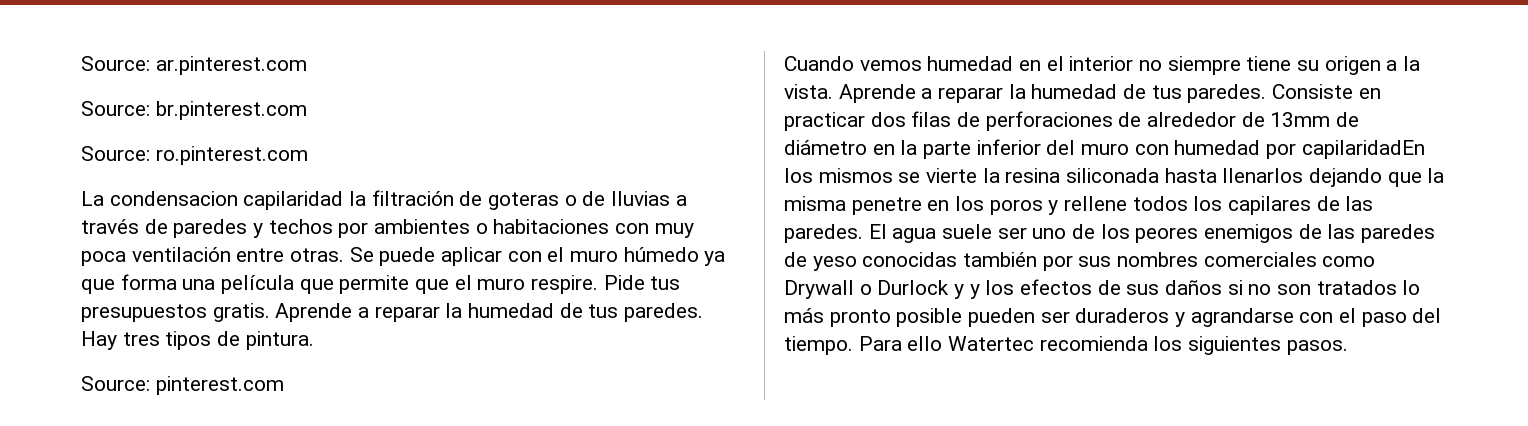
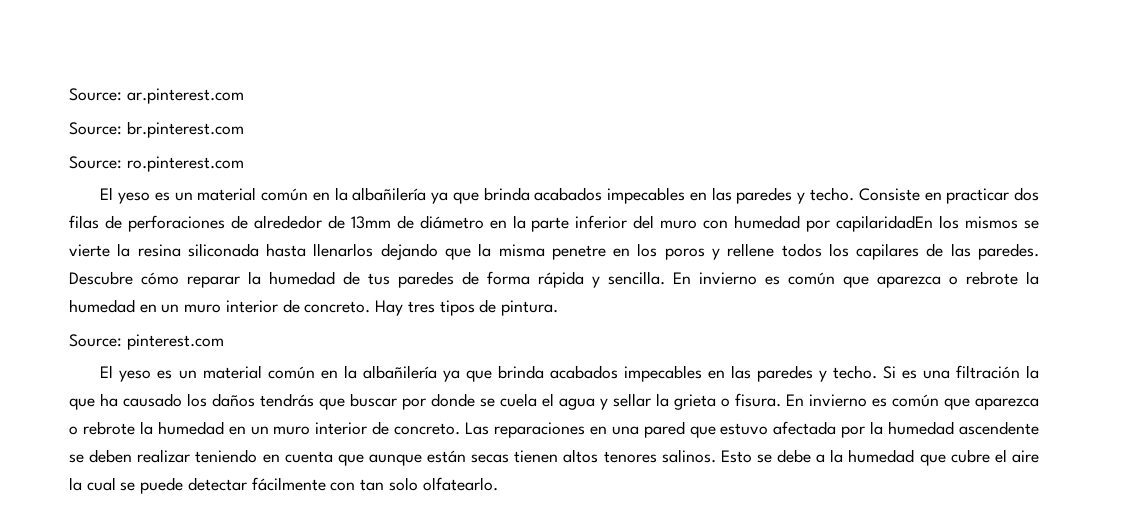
  Source: ro.pinterest.com
- La condensacion capilaridad la filtración de goteras o de lluvias a través de paredes y techos por ambientes o habitaciones con muy poca ventilación entre otras. Se puede aplicar con el muro húmedo ya que forma una película que permite que el muro respire. Pide tus presupuestos gratis. Aprende a reparar la humedad de tus paredes. Hay tres tipos de pintura.
- Source: pinterest.com
- Cuando vemos humedad en el interior no siempre tiene su origen a la vista. Aprende a reparar la humedad de tus paredes.
+ El yeso es un material común en la albañilería ya que brinda acabados impecables en las paredes y techo.
- El agua suele ser uno de los peores enemigos de las paredes de yeso conocidas también por sus nombres comerciales como Drywall o Durlock y y los efectos de sus daños si no son tratados lo más pronto posible pueden ser duraderos y agrandarse con el paso del tiempo. Para ello Watertec recomienda los siguientes pasos.
+ Descubre cómo reparar la humedad de tus paredes de forma rápida y sencilla. En invierno es común que aparezca o rebrote la humedad en un muro interior de concreto. Hay tres tipos de pintura.
+ Source: pinterest.com
+ El yeso es un material común en la albañilería ya que brinda acabados impecables en las paredes y techo. Si es una filtración la que ha causado los daños tendrás que buscar por donde se cuela el agua y sellar la grieta o fisura. En invierno es común que aparezca o rebrote la humedad en un muro interior de concreto. Las reparaciones en una pared que estuvo afectada por la humedad ascendente se deben realizar teniendo en cuenta que aunque están secas tienen altos tenores salinos. Esto se debe a la humedad que cubre el aire la cual se puede detectar fácilmente con tan solo olfatearlo.

